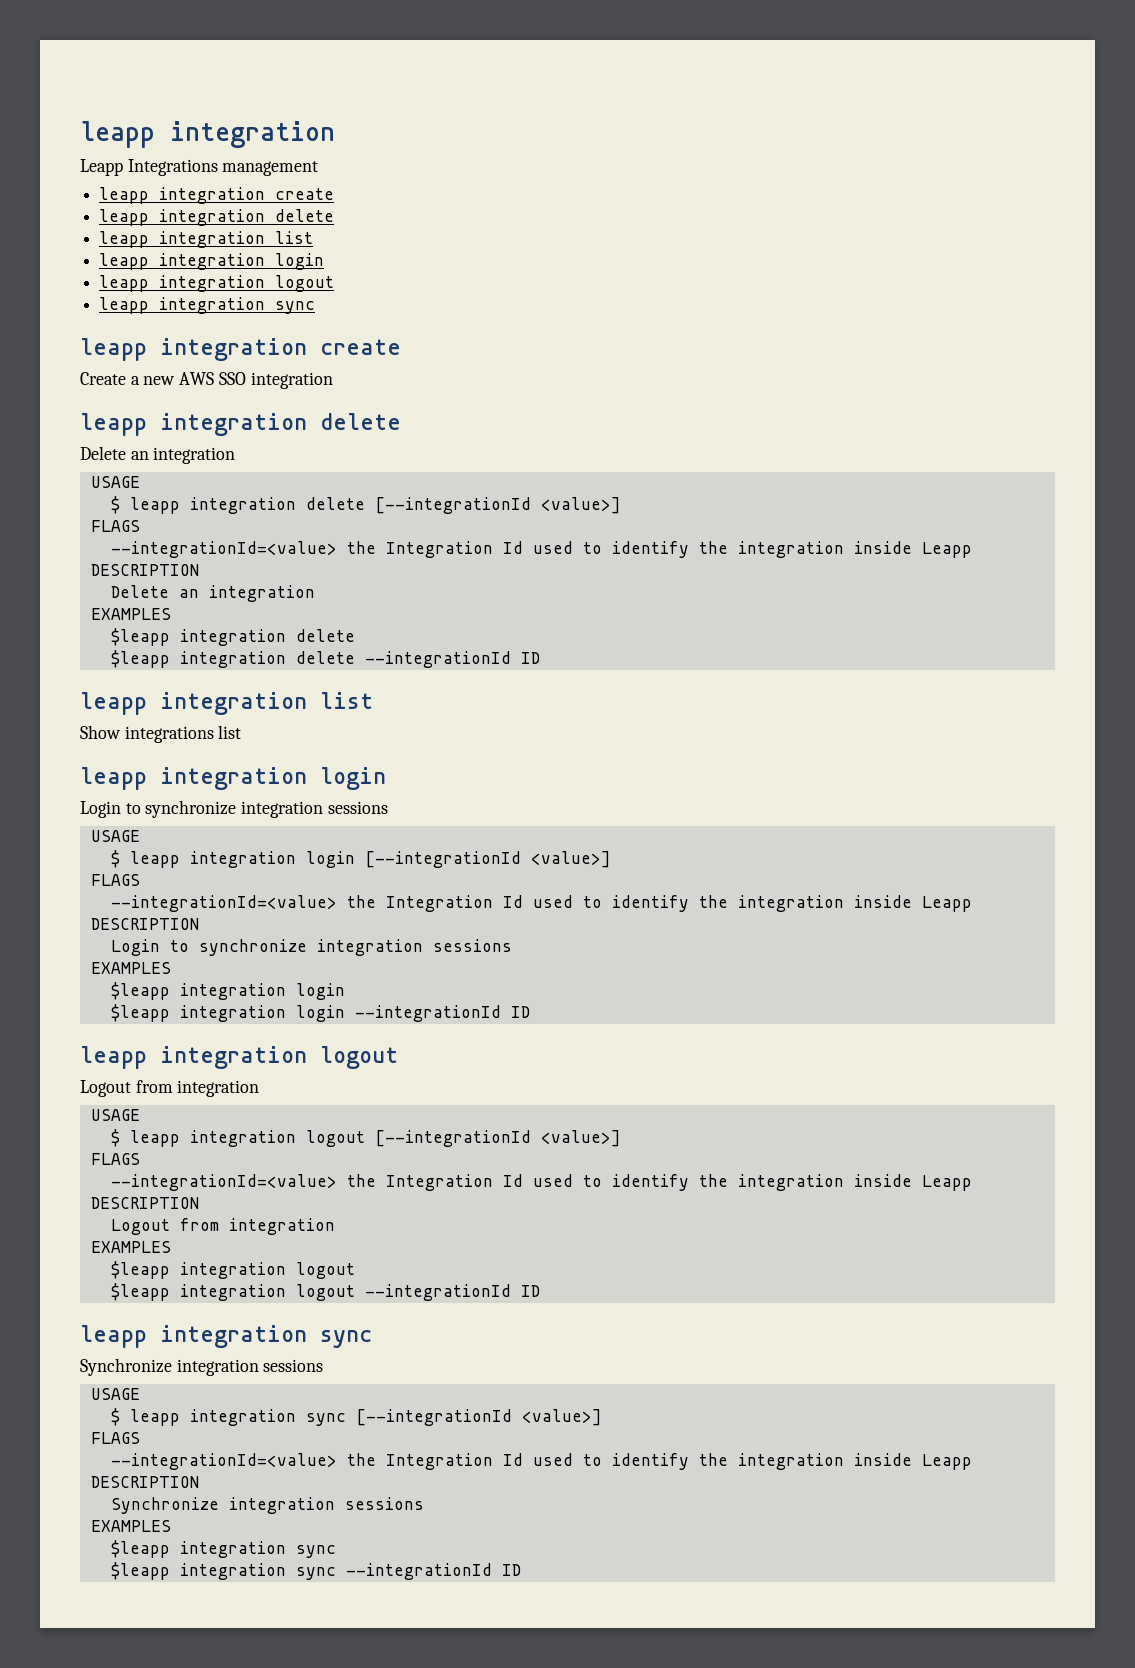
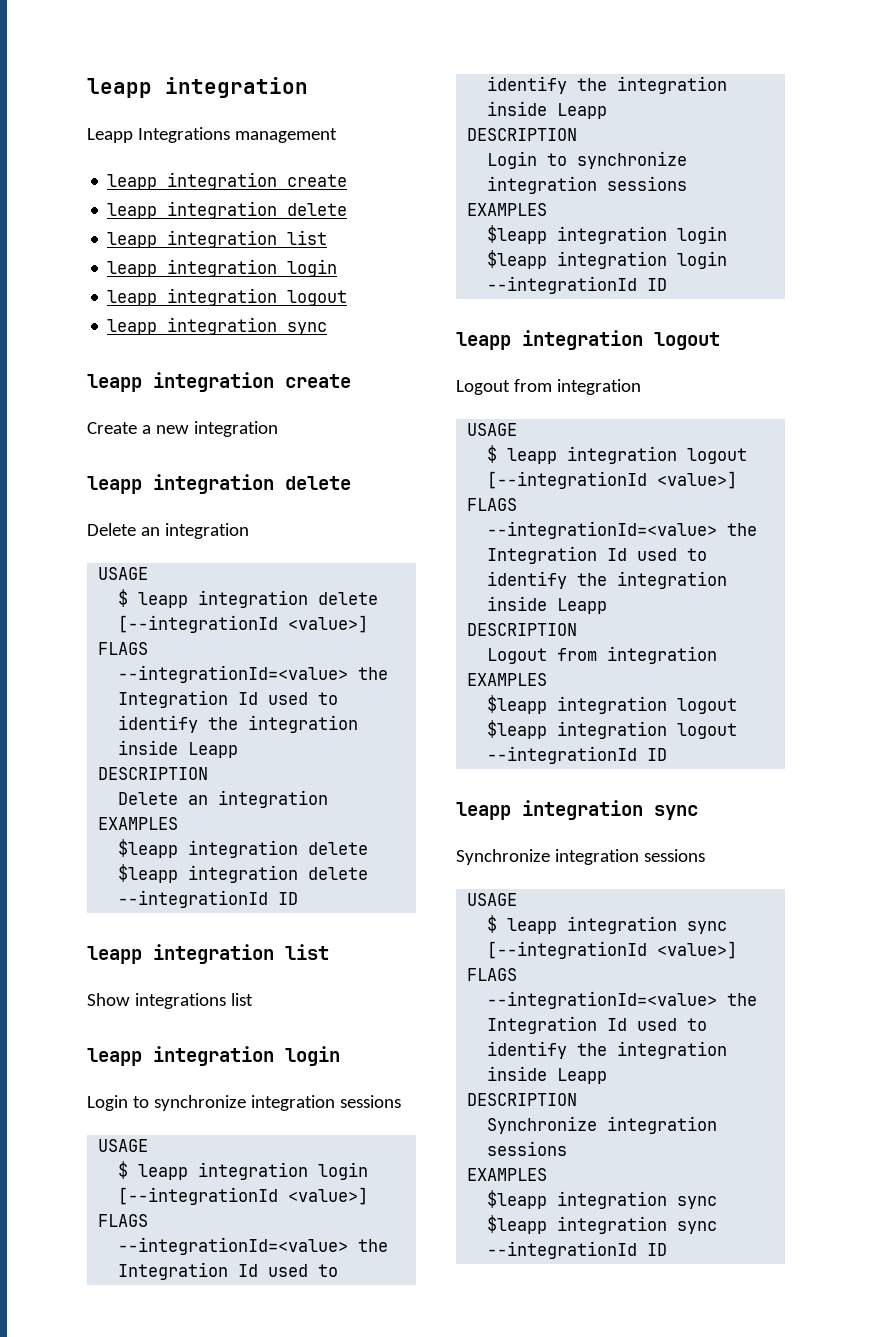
- Create a new AWS SSO integration
+ Create a new integration

